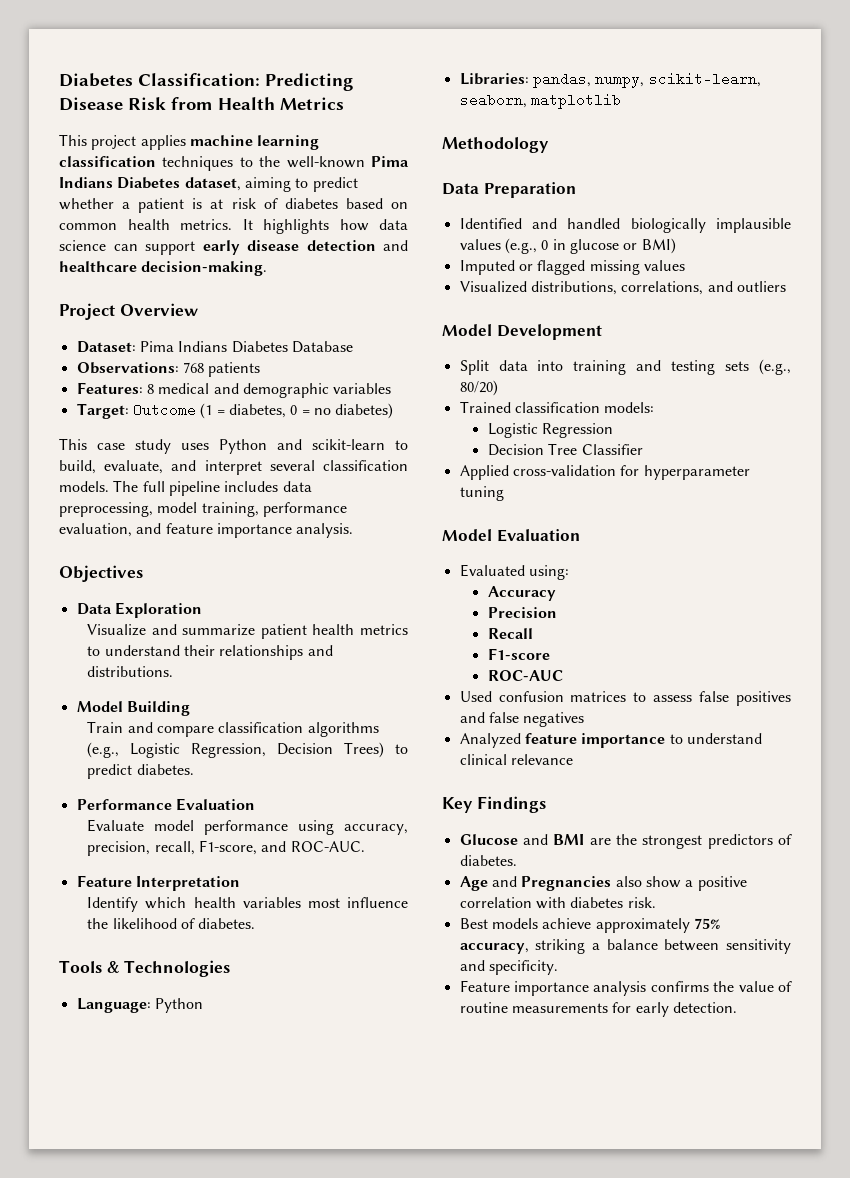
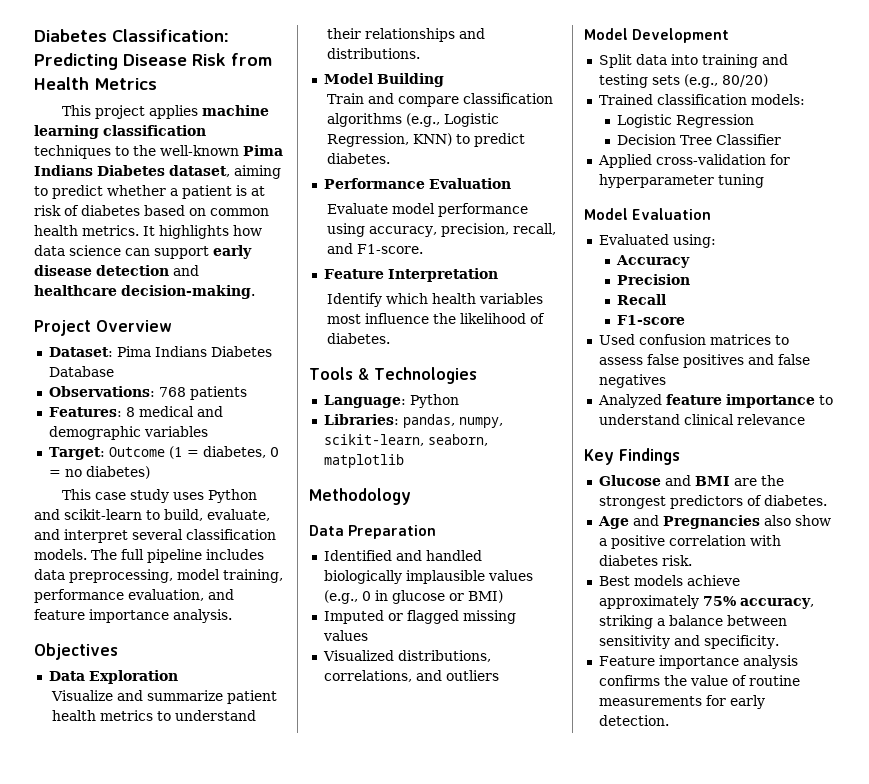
- Train and compare classification algorithms (e.g., Logistic Regression, Decision Trees) to predict diabetes.
+ Train and compare classification algorithms (e.g., Logistic Regression, KNN) to predict diabetes.
- Evaluate model performance using accuracy, precision, recall, F1-score, and ROC-AUC.
+ Evaluate model performance using accuracy, precision, recall, and F1-score.
- ROC-AUC

